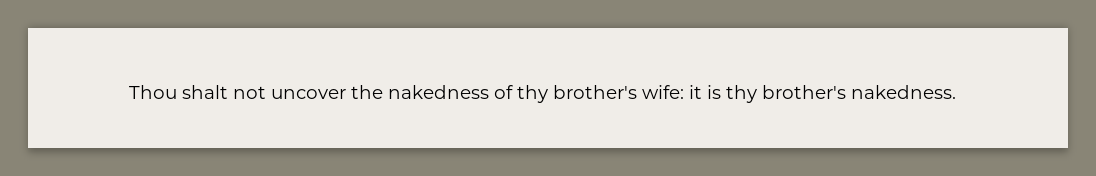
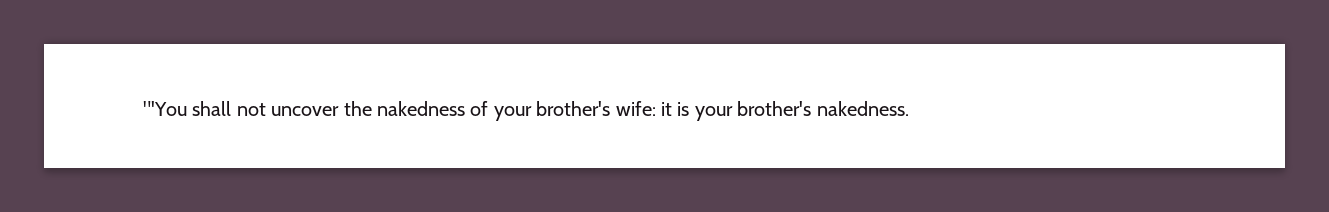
- Thou shalt not uncover the nakedness of thy brother's wife: it is thy brother's nakedness.
+ "'You shall not uncover the nakedness of your brother's wife: it is your brother's nakedness.

